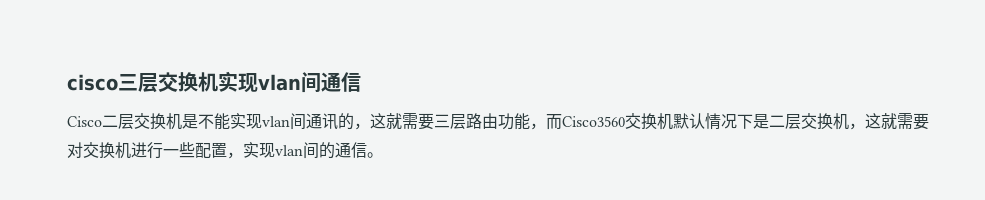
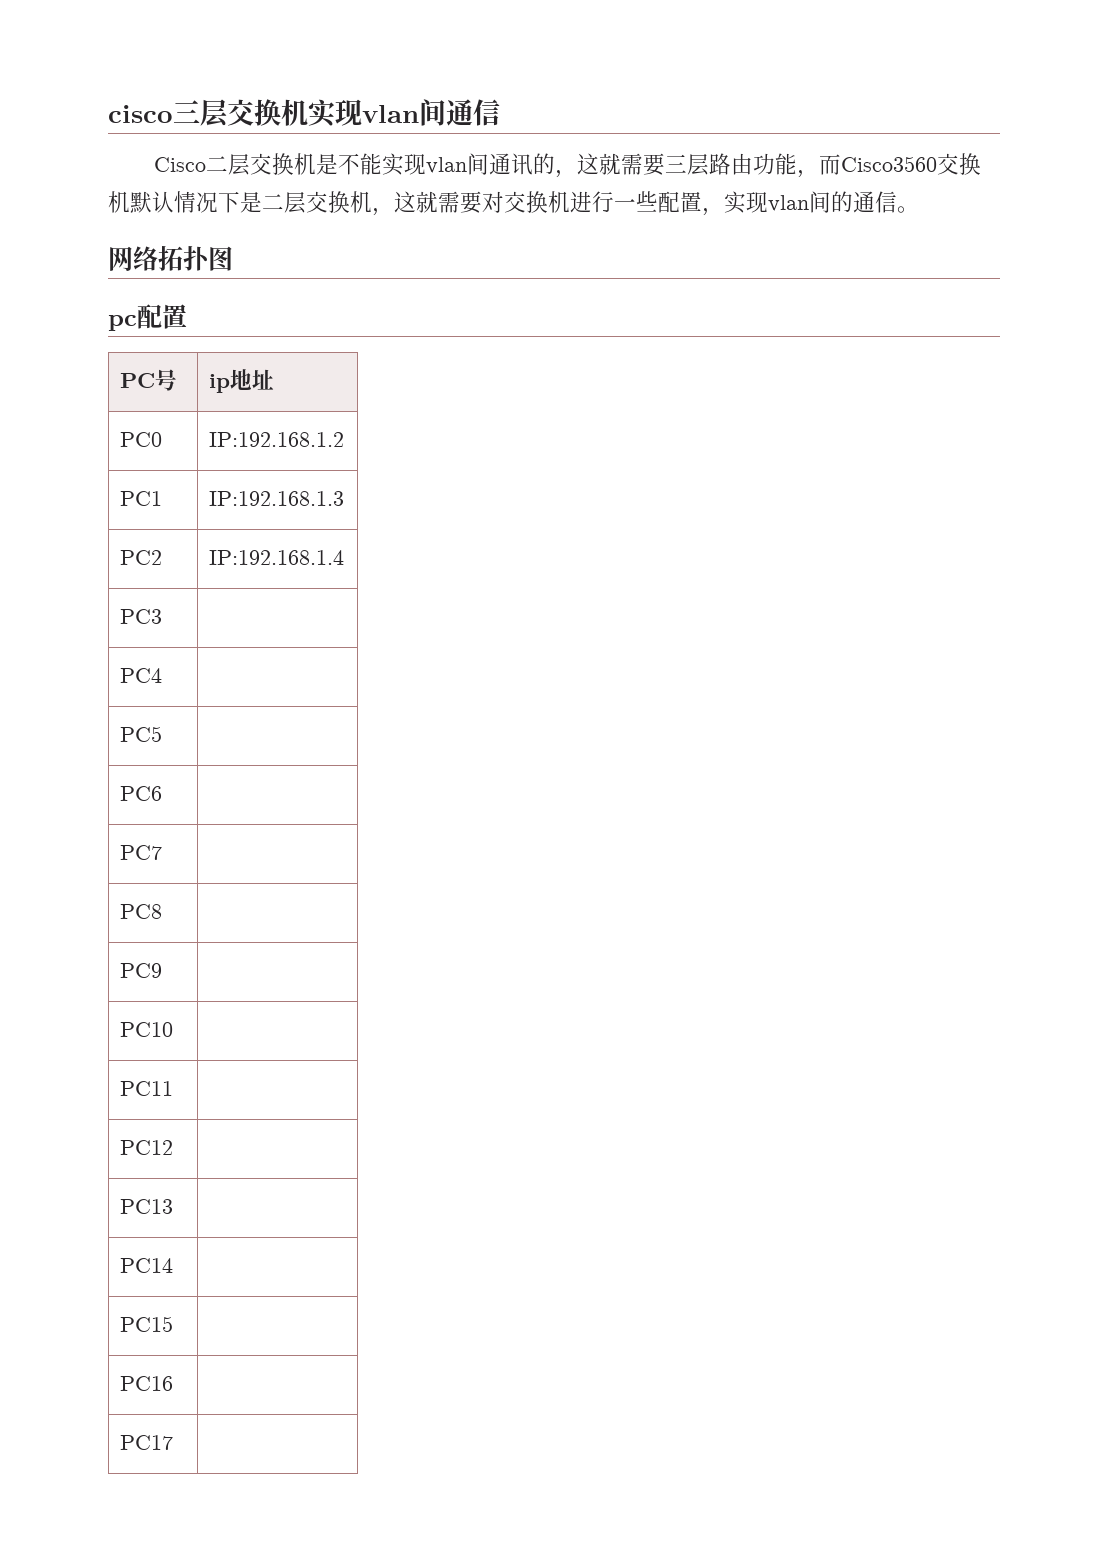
+ 网络拓扑图
+ pc配置
+ PC号 | ip地址
+ PC0 | IP:192.168.1.2
+ PC1 | IP:192.168.1.3
+ PC2 | IP:192.168.1.4
+ PC3 |
+ PC4 |
+ PC5 |
+ PC6 |
+ PC7 |
+ PC8 |
+ PC9 |
+ PC10 |
+ PC11 |
+ PC12 |
+ PC13 |
+ PC14 |
+ PC15 |
+ PC16 |
+ PC17 |

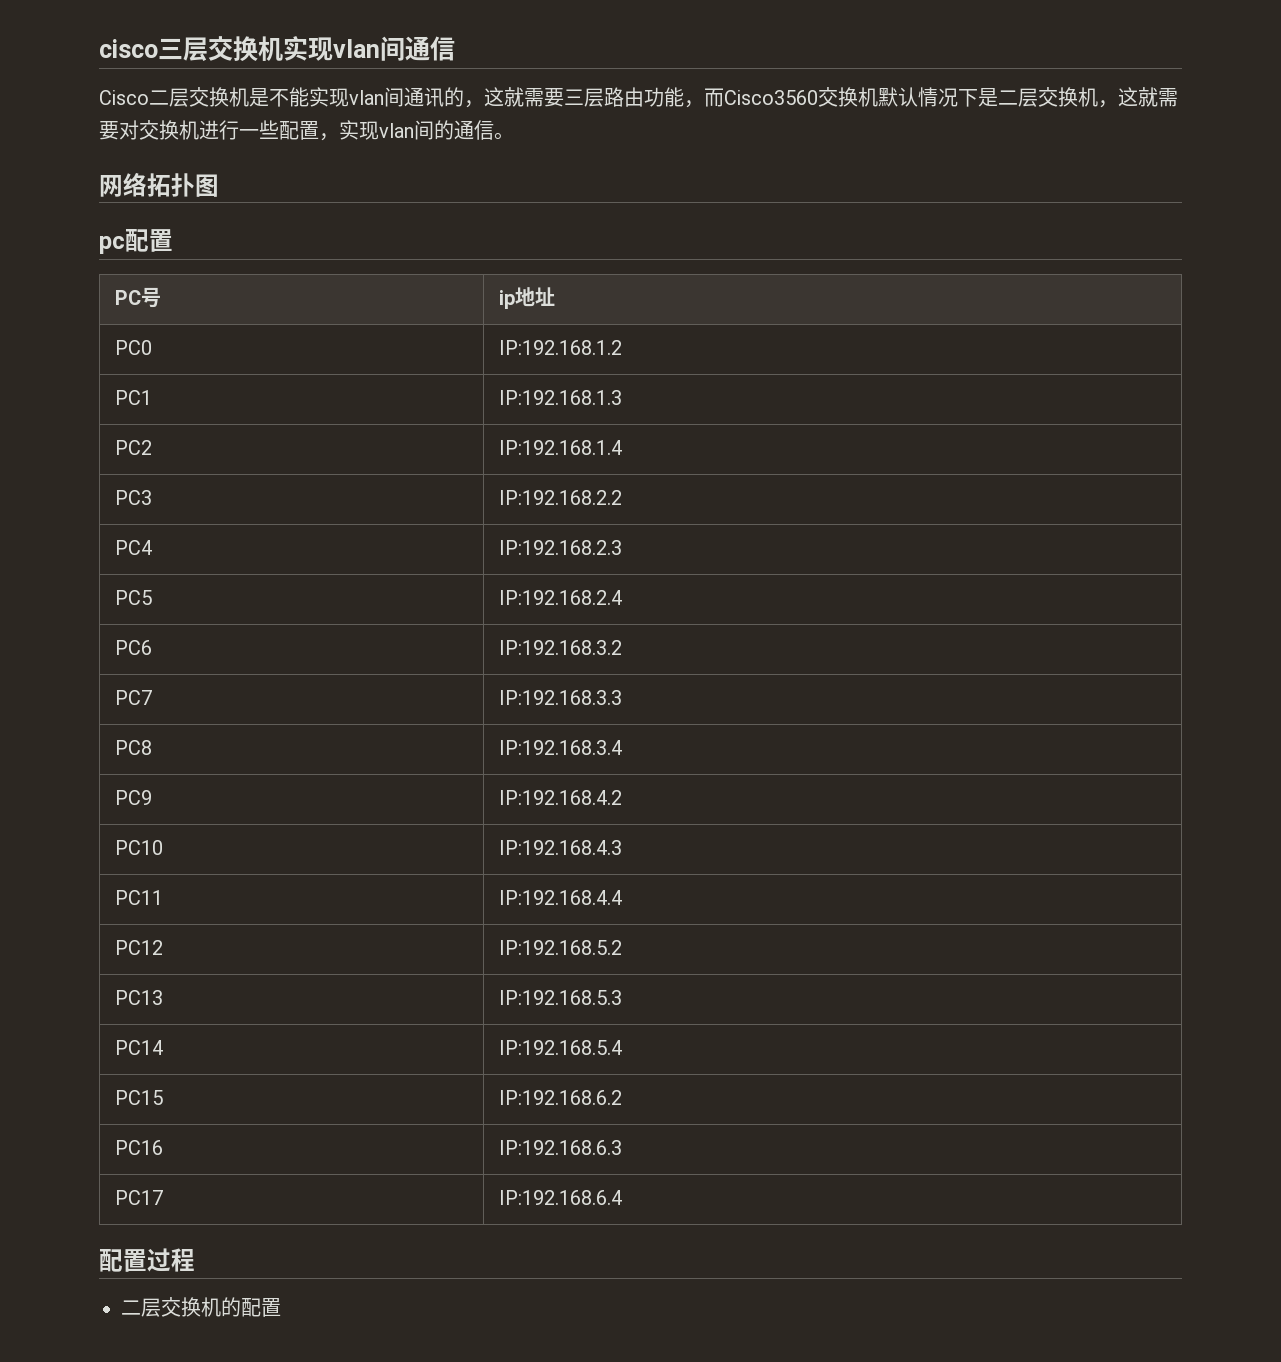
- PC3 |
+ PC3 | IP:192.168.2.2
- PC4 |
+ PC4 | IP:192.168.2.3
- PC5 |
+ PC5 | IP:192.168.2.4
- PC6 |
+ PC6 | IP:192.168.3.2
- PC7 |
+ PC7 | IP:192.168.3.3
- PC8 |
+ PC8 | IP:192.168.3.4
- PC9 |
+ PC9 | IP:192.168.4.2
- PC10 |
+ PC10 | IP:192.168.4.3
- PC11 |
+ PC11 | IP:192.168.4.4
- PC12 |
+ PC12 | IP:192.168.5.2
- PC13 |
+ PC13 | IP:192.168.5.3
- PC14 |
+ PC14 | IP:192.168.5.4
- PC15 |
+ PC15 | IP:192.168.6.2
- PC16 |
+ PC16 | IP:192.168.6.3
- PC17 |
+ PC17 | IP:192.168.6.4
+ 配置过程
+ 二层交换机的配置

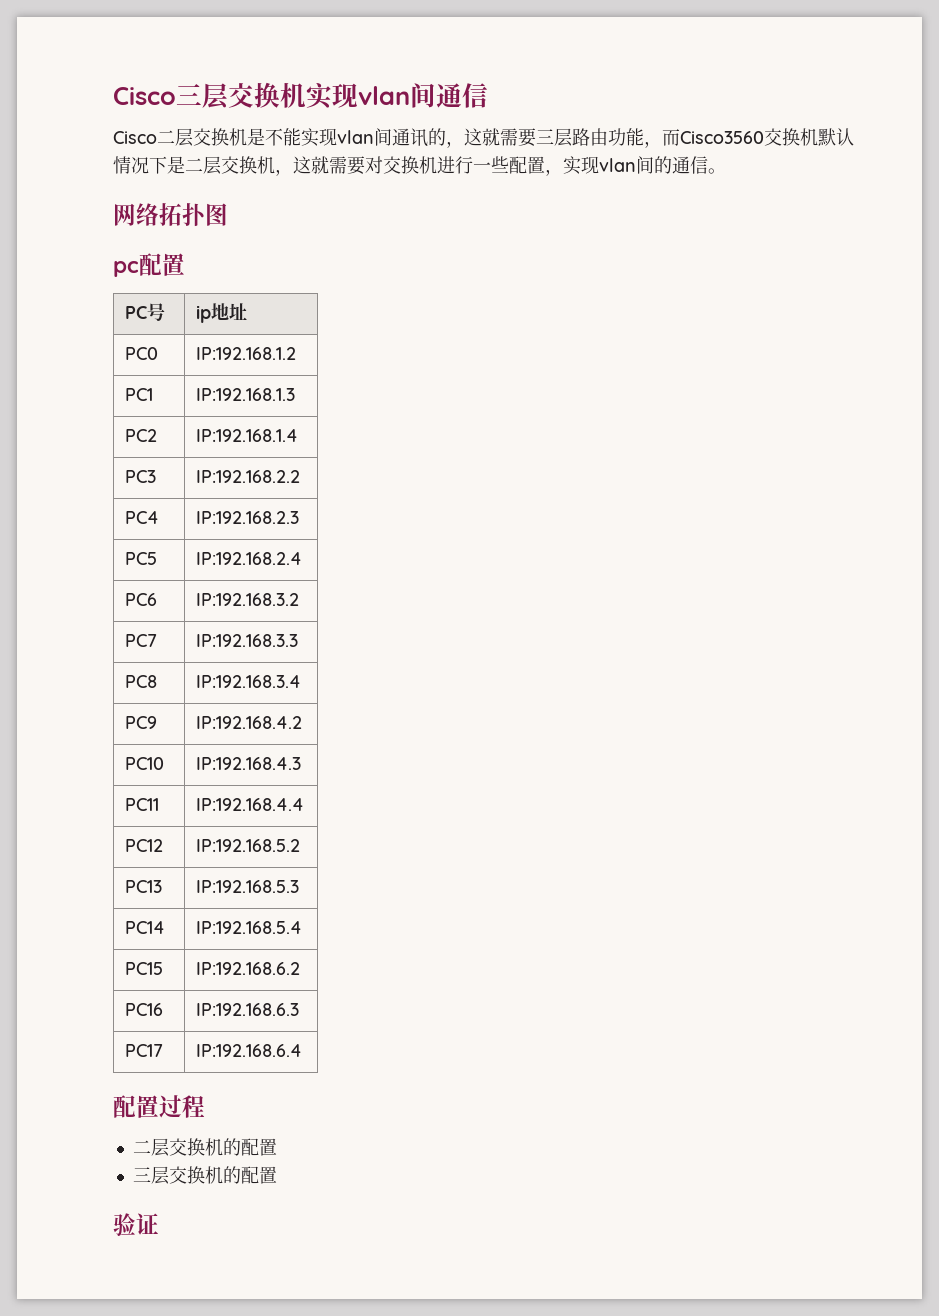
- cisco三层交换机实现vlan间通信
+ Cisco三层交换机实现vlan间通信
+ 三层交换机的配置
+ 验证

